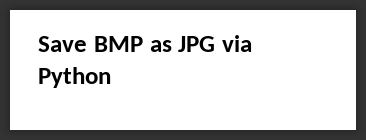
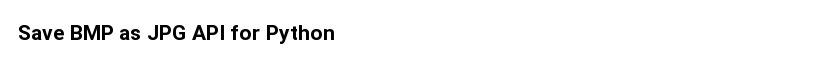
- Save BMP as JPG via Python
+ Save BMP as JPG API for Python

